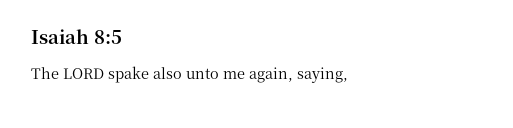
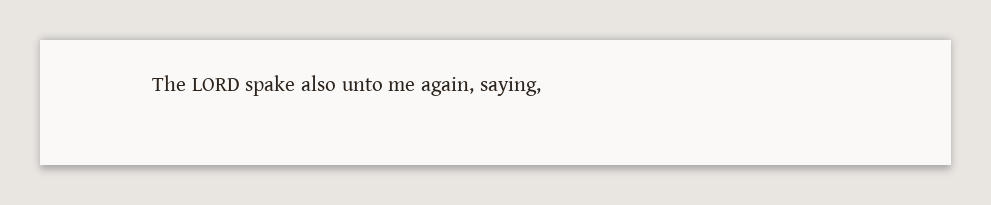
- Isaiah 8:5

